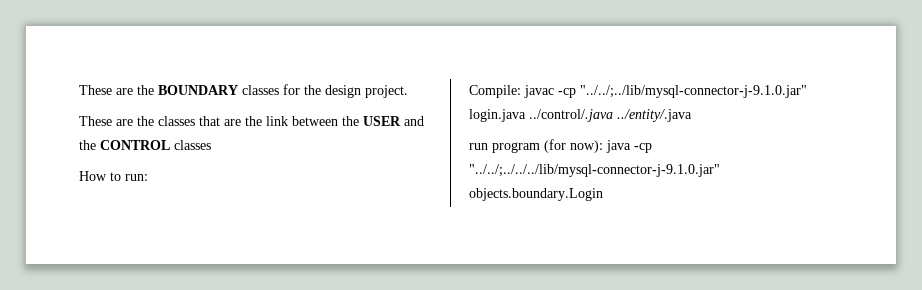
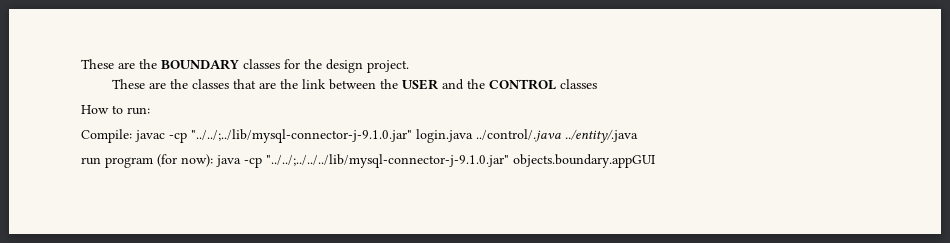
- run program (for now): java -cp "../../;../../../lib/mysql-connector-j-9.1.0.jar" objects.boundary.Login
+ run program (for now): java -cp "../../;../../../lib/mysql-connector-j-9.1.0.jar" objects.boundary.appGUI

